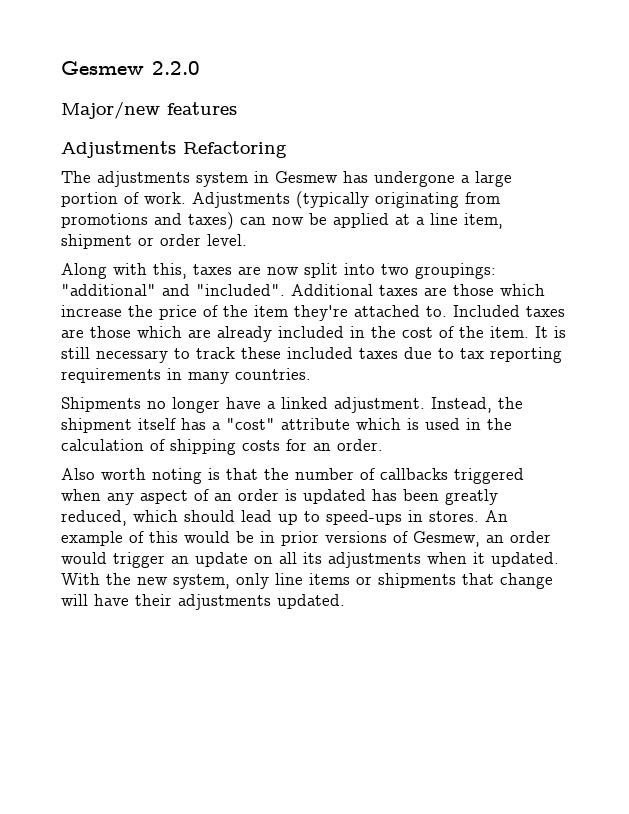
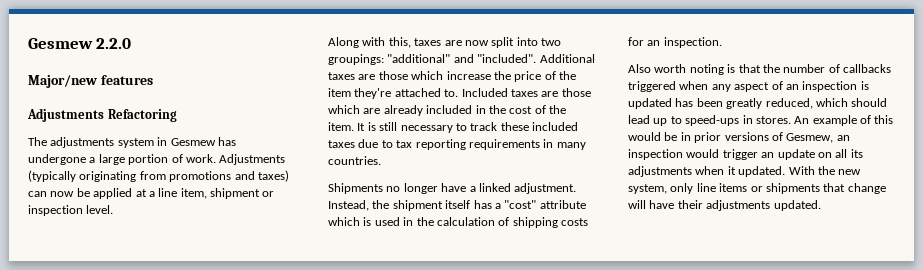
- Adjustments (typically originating from promotions and taxes) can now be applied at a line item, shipment or order level.
+ Adjustments (typically originating from promotions and taxes) can now be applied at a line item, shipment or inspection level.
- Instead, the shipment itself has a "cost" attribute which is used in the calculation of shipping costs for an order.
+ Instead, the shipment itself has a "cost" attribute which is used in the calculation of shipping costs for an inspection.
- Also worth noting is that the number of callbacks triggered when any aspect of an order is updated has been greatly reduced, which should lead up to speed-ups in stores.
+ Also worth noting is that the number of callbacks triggered when any aspect of an inspection is updated has been greatly reduced, which should lead up to speed-ups in stores.
- An example of this would be in prior versions of Gesmew, an order would trigger an update on all its adjustments when it updated.
+ An example of this would be in prior versions of Gesmew, an inspection would trigger an update on all its adjustments when it updated.

